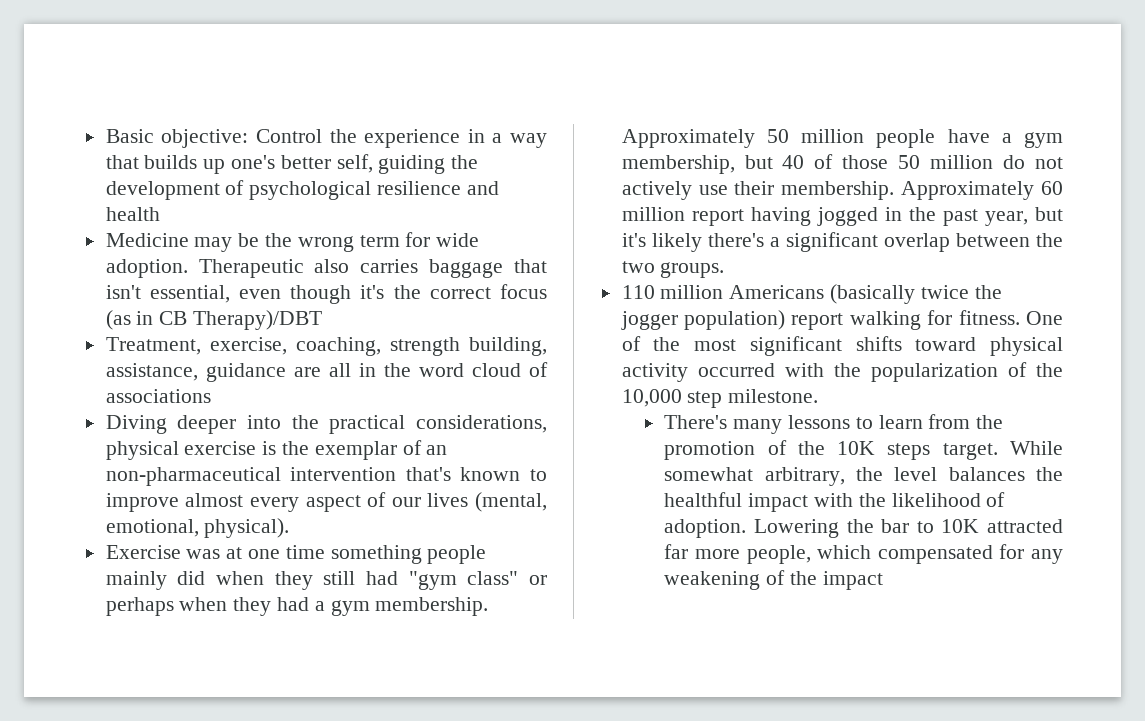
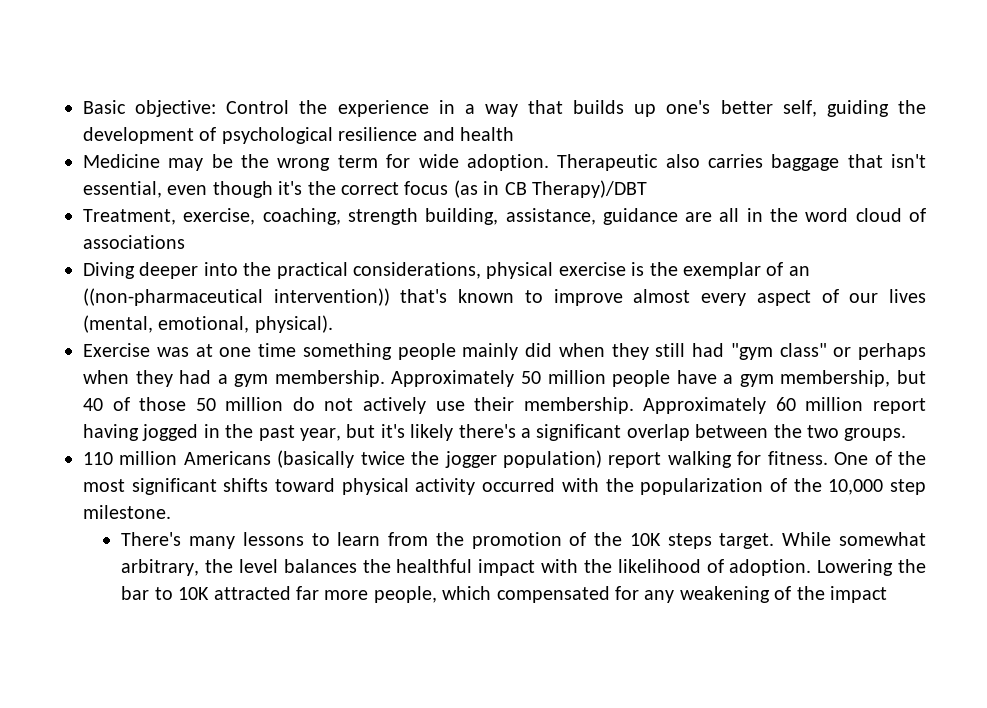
- Diving deeper into the practical considerations, physical exercise is the exemplar of an non-pharmaceutical intervention that's known to improve almost every aspect of our lives (mental, emotional, physical).
+ Diving deeper into the practical considerations, physical exercise is the exemplar of an ((non-pharmaceutical intervention)) that's known to improve almost every aspect of our lives (mental, emotional, physical).

